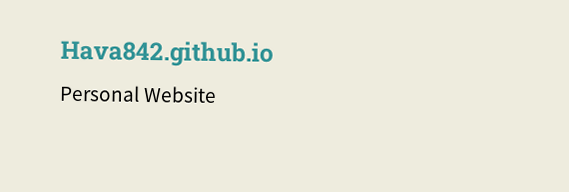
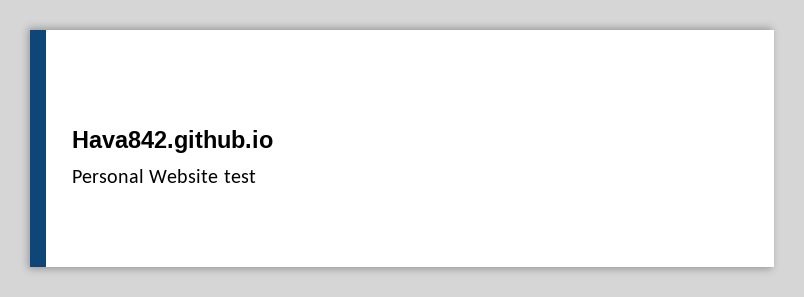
- Personal Website
+ Personal Website test

